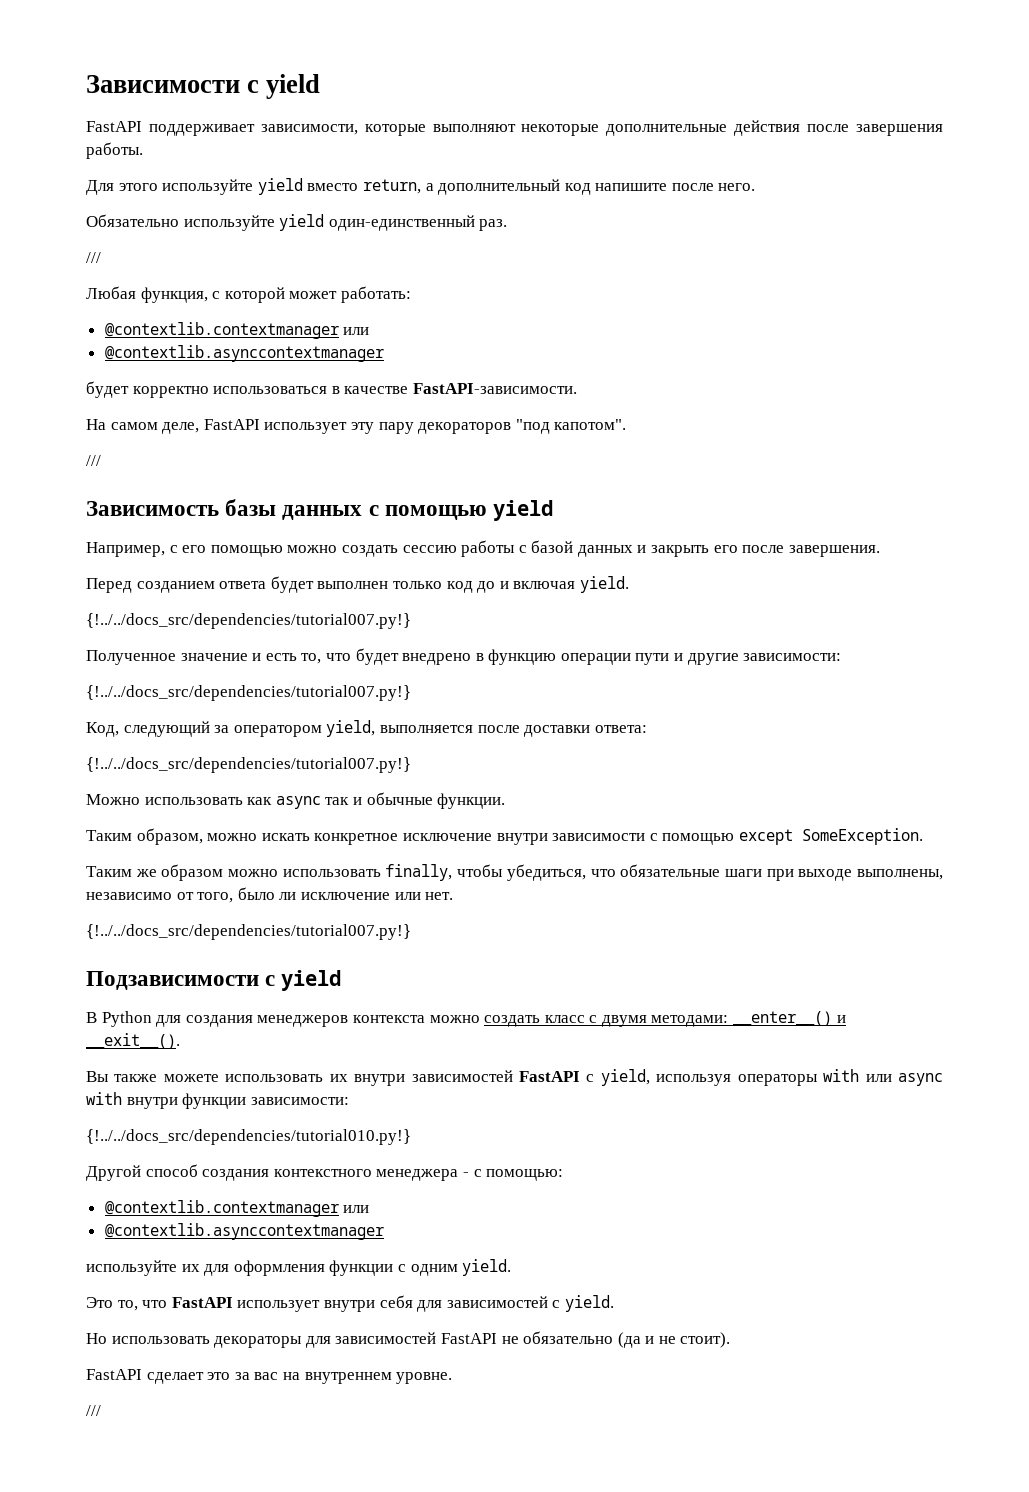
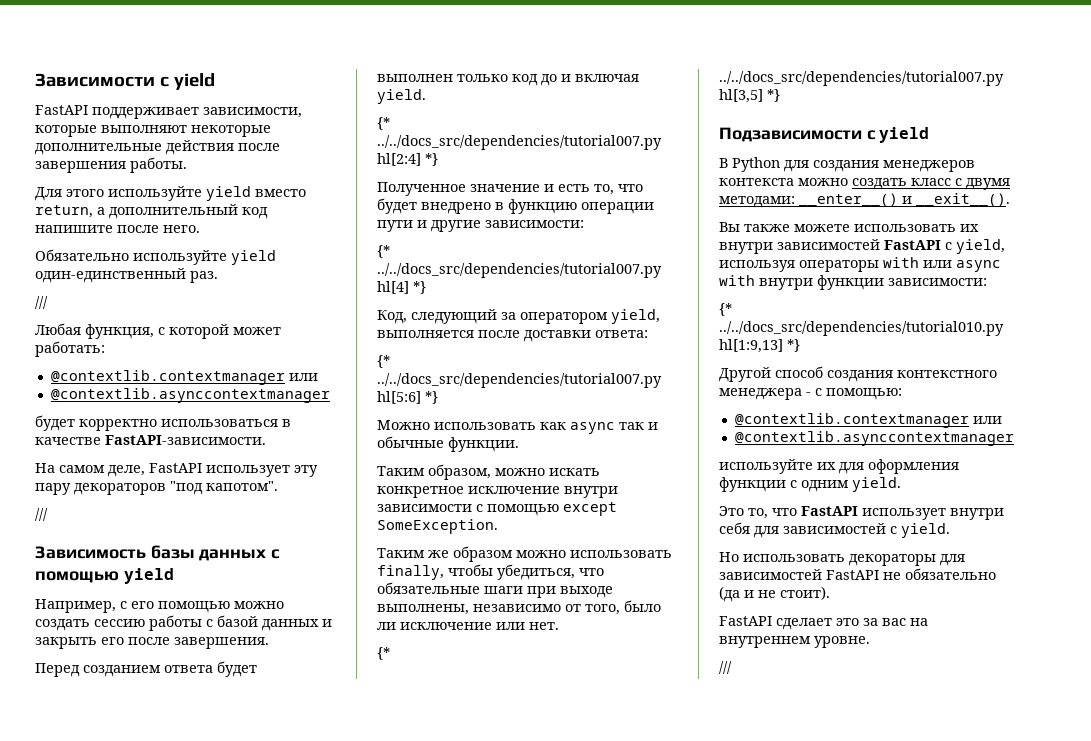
  Перед созданием ответа будет выполнен только код до и включая yield.
- {!../../docs_src/dependencies/tutorial007.py!}
+ {* ../../docs_src/dependencies/tutorial007.py hl[2:4] *}
  Полученное значение и есть то, что будет внедрено в функцию операции пути и другие зависимости:
- {!../../docs_src/dependencies/tutorial007.py!}
+ {* ../../docs_src/dependencies/tutorial007.py hl[4] *}
  Код, следующий за оператором yield, выполняется после доставки ответа:
- {!../../docs_src/dependencies/tutorial007.py!}
+ {* ../../docs_src/dependencies/tutorial007.py hl[5:6] *}
  Таким же образом можно использовать finally, чтобы убедиться, что обязательные шаги при выходе выполнены, независимо от того, было ли исключение или нет.
- {!../../docs_src/dependencies/tutorial007.py!}
+ {* ../../docs_src/dependencies/tutorial007.py hl[3,5] *}
- {!../../docs_src/dependencies/tutorial010.py!}
+ {* ../../docs_src/dependencies/tutorial010.py hl[1:9,13] *}

